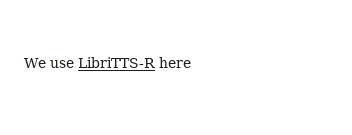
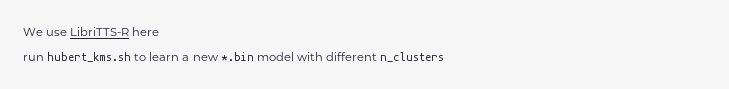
+ run hubert_kms.sh to learn a new *.bin model with different n_clusters

